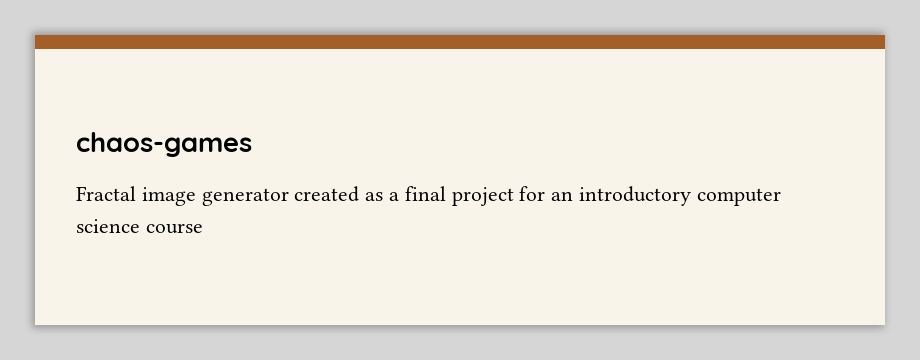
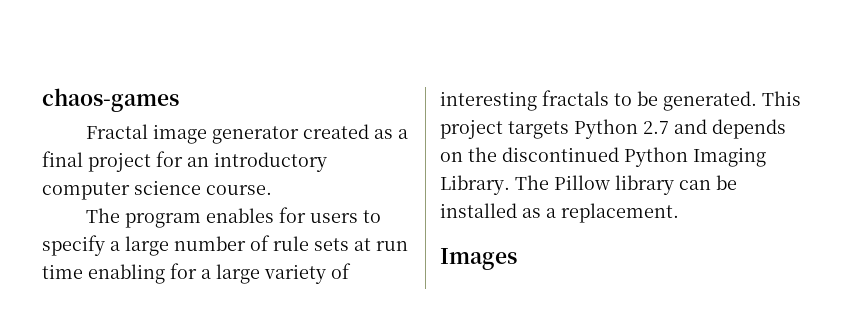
- Fractal image generator created as a final project for an introductory computer science course
+ Fractal image generator created as a final project for an introductory computer science course.
+ The program enables for users to specify a large number of rule sets at run time enabling for a large variety of interesting fractals to be generated. This project targets Python 2.7 and depends on the discontinued Python Imaging Library. The Pillow library can be installed as a replacement.
+ Images

